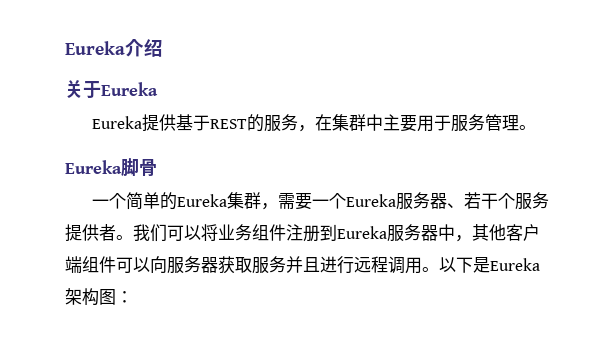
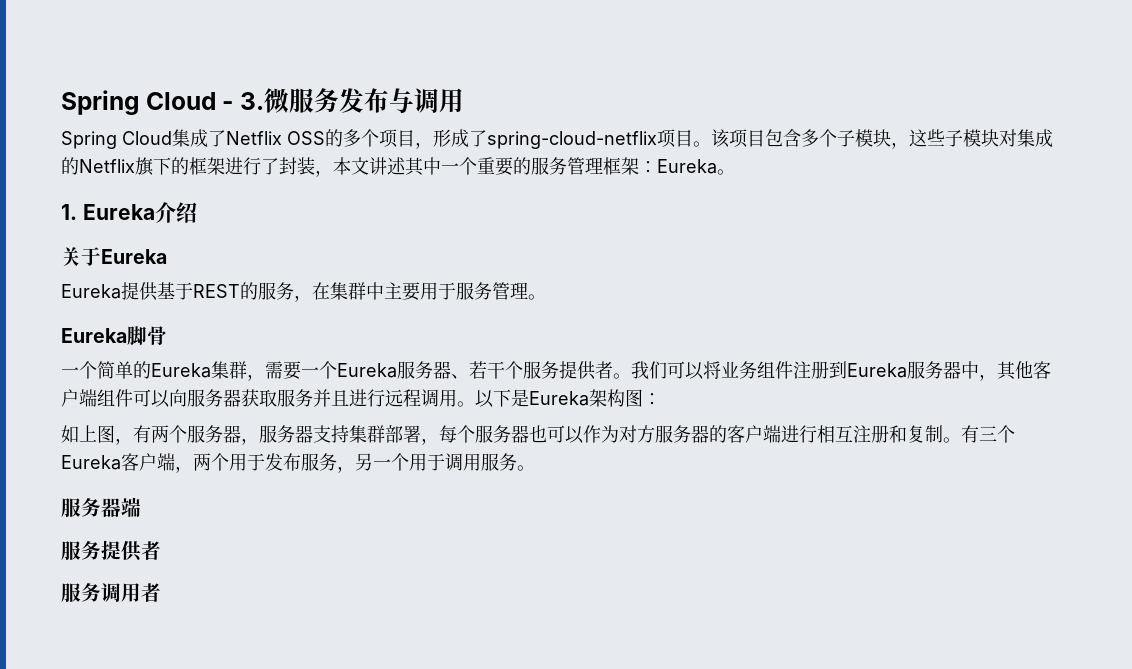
- Eureka介绍
+ Spring Cloud - 3.微服务发布与调用
+ Spring Cloud集成了Netflix OSS的多个项目，形成了spring-cloud-netflix项目。该项目包含多个子模块，这些子模块对集成的Netflix旗下的框架进行了封装，本文讲述其中一个重要的服务管理框架：Eureka。
+ 1. Eureka介绍
+ 如上图，有两个服务器，服务器支持集群部署，每个服务器也可以作为对方服务器的客户端进行相互注册和复制。有三个Eureka客户端，两个用于发布服务，另一个用于调用服务。
+ 服务器端
+ 服务提供者
+ 服务调用者

